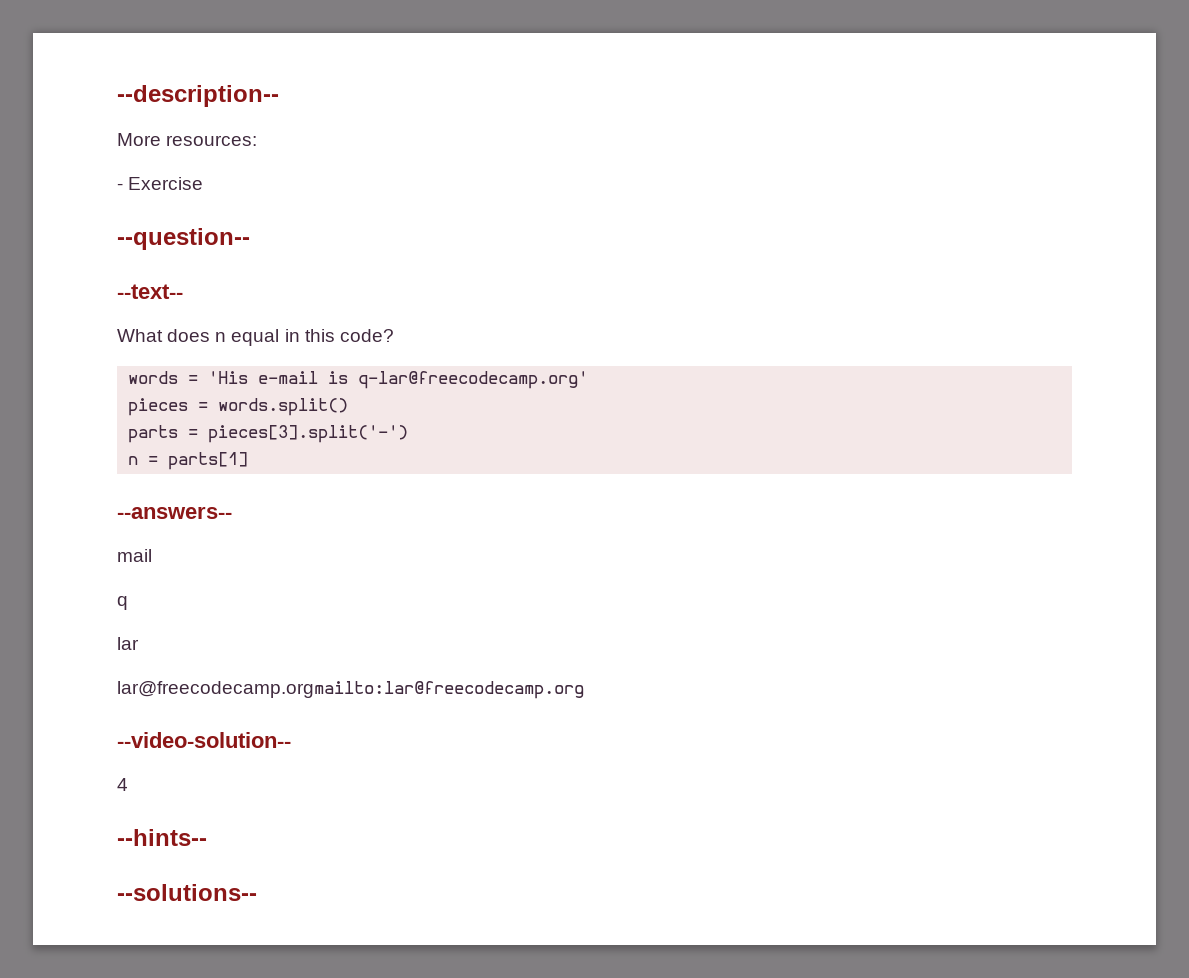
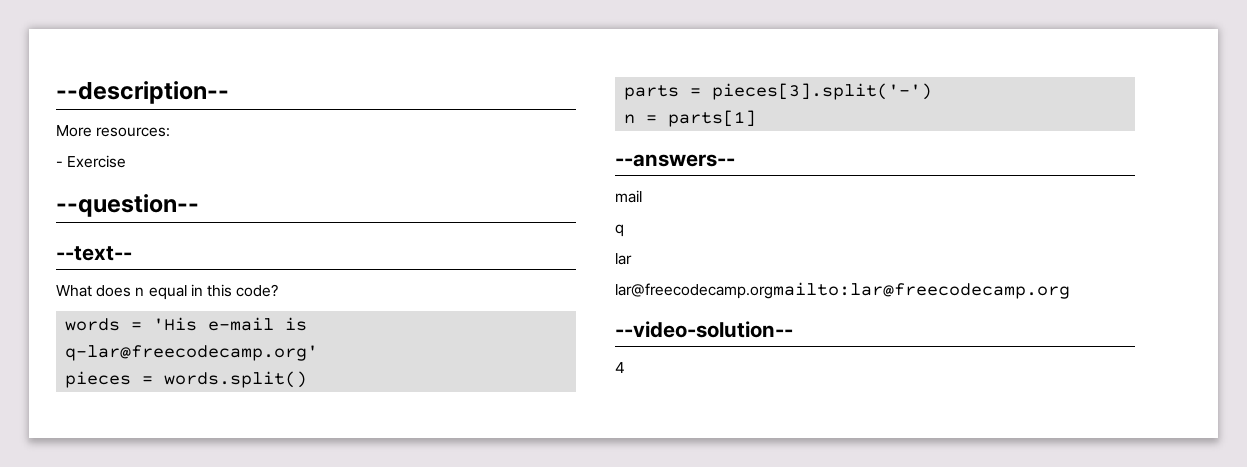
- --hints--
- --solutions--

